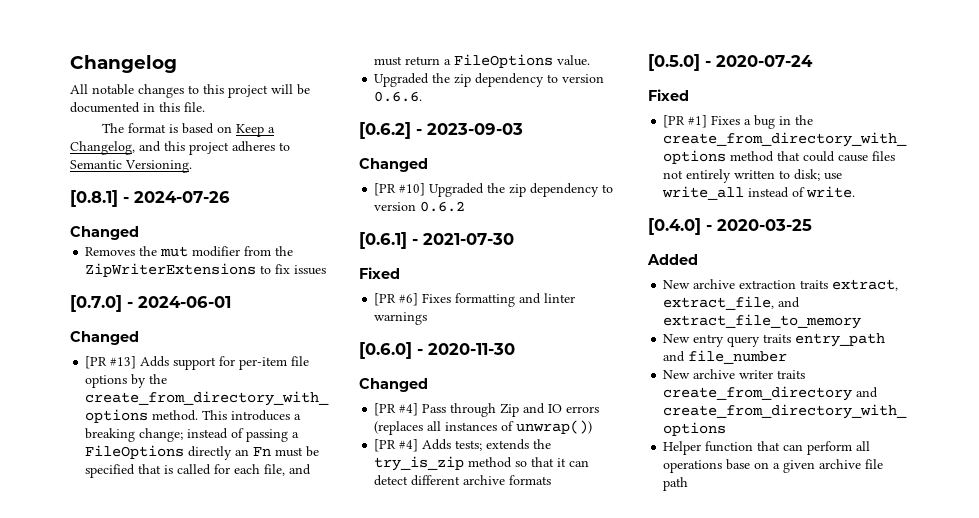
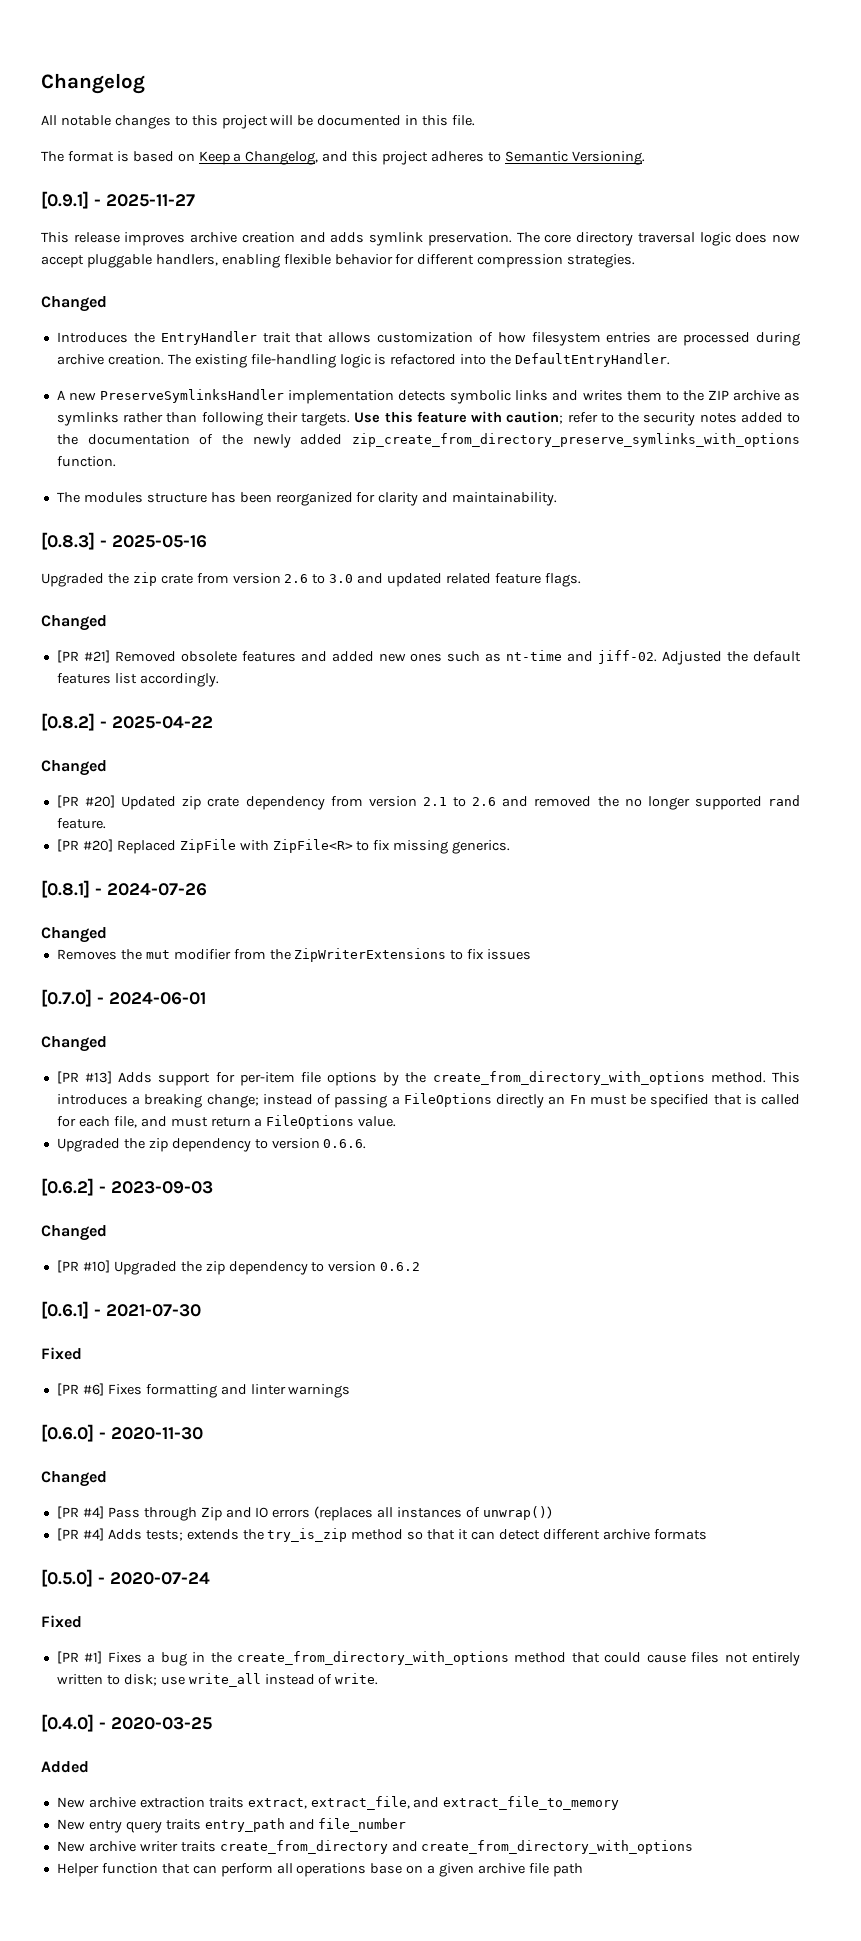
+ [0.9.1] - 2025-11-27
+ This release improves archive creation and adds symlink preservation. The core directory traversal logic does now accept pluggable handlers, enabling flexible behavior for different compression strategies.
+ Changed
+ Introduces the EntryHandler trait that allows customization of how filesystem entries are processed during archive creation. The existing file-handling logic is refactored into the DefaultEntryHandler.
+ A new PreserveSymlinksHandler implementation detects symbolic links and writes them to the ZIP archive as symlinks rather than following their targets. Use this feature with caution; refer to the security notes added to the documentation of the newly added zip_create_from_directory_preserve_symlinks_with_options function.
+ The modules structure has been reorganized for clarity and maintainability.
+ [0.8.3] - 2025-05-16
+ Upgraded the zip crate from version 2.6 to 3.0 and updated related feature flags.
+ Changed
+ [PR #21] Removed obsolete features and added new ones such as nt-time and jiff-02. Adjusted the default features list accordingly.
+ [0.8.2] - 2025-04-22
+ Changed
+ [PR #20] Updated zip crate dependency from version 2.1 to 2.6 and removed the no longer supported rand feature.
+ [PR #20] Replaced ZipFile with ZipFile<R> to fix missing generics.

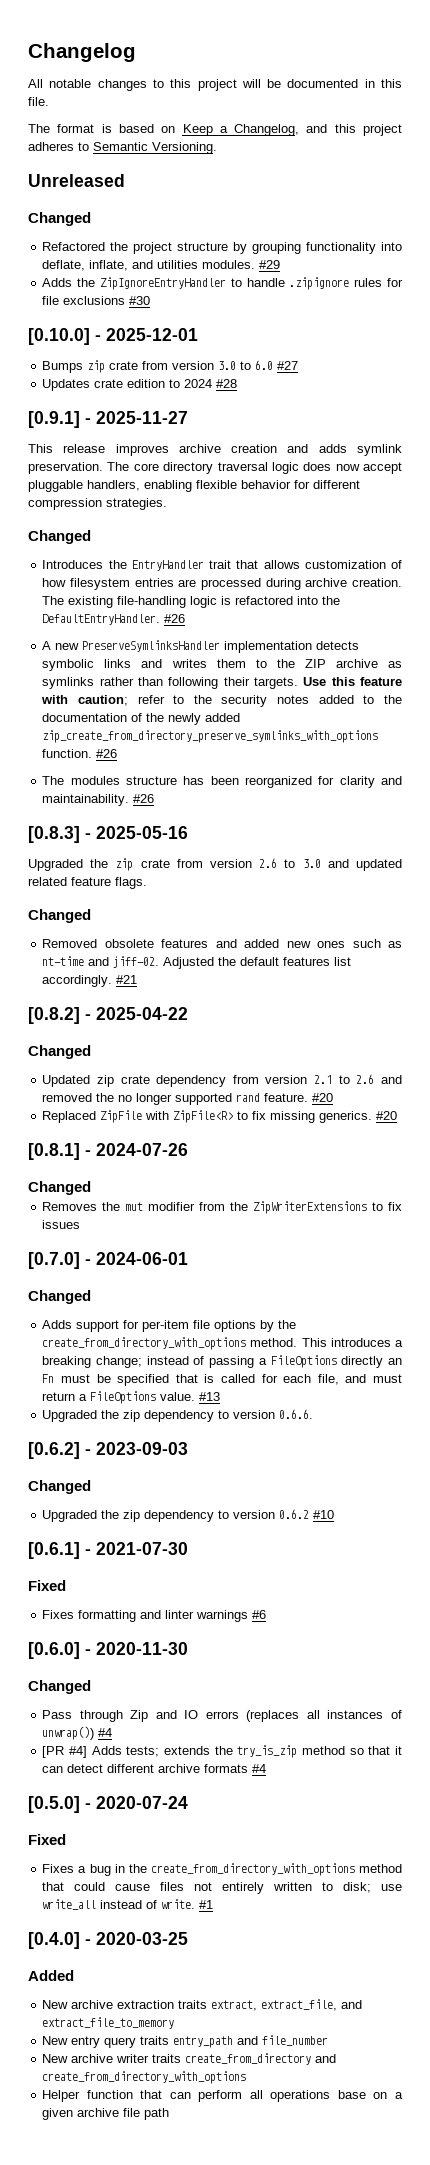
+ Unreleased
+ Changed
+ Refactored the project structure by grouping functionality into deflate, inflate, and utilities modules. #29
+ Adds the ZipIgnoreEntryHandler to handle .zipignore rules for file exclusions #30
+ [0.10.0] - 2025-12-01
+ Bumps zip crate from version 3.0 to 6.0 #27
+ Updates crate edition to 2024 #28
- The existing file-handling logic is refactored into the DefaultEntryHandler.
+ The existing file-handling logic is refactored into the DefaultEntryHandler. #26
- Use this feature with caution; refer to the security notes added to the documentation of the newly added zip_create_from_directory_preserve_symlinks_with_options function.
+ Use this feature with caution; refer to the security notes added to the documentation of the newly added zip_create_from_directory_preserve_symlinks_with_options function. #26
- The modules structure has been reorganized for clarity and maintainability.
+ The modules structure has been reorganized for clarity and maintainability. #26
- [PR #21] Removed obsolete features and added new ones such as nt-time and jiff-02.
+ Removed obsolete features and added new ones such as nt-time and jiff-02.
+ #21
- [PR #20] Updated zip crate dependency from version 2.1 to 2.6 and removed the no longer supported rand feature.
- [PR #20] Replaced ZipFile with ZipFile<R> to fix missing generics.
+ Updated zip crate dependency from version 2.1 to 2.6 and removed the no longer supported rand feature. #20
+ Replaced ZipFile with ZipFile<R> to fix missing generics. #20
- [PR #13] Adds support for per-item file options by the create_from_directory_with_options method.
+ Adds support for per-item file options by the create_from_directory_with_options method.
+ #13
- [PR #10] Upgraded the zip dependency to version 0.6.2
+ Upgraded the zip dependency to version 0.6.2 #10
- [PR #6] Fixes formatting and linter warnings
+ Fixes formatting and linter warnings #6
- [PR #4] Pass through Zip and IO errors (replaces all instances of unwrap())
+ Pass through Zip and IO errors (replaces all instances of unwrap()) #4
- [PR #4] Adds tests; extends the try_is_zip method so that it can detect different archive formats
+ [PR #4] Adds tests; extends the try_is_zip method so that it can detect different archive formats #4
- [PR #1] Fixes a bug in the create_from_directory_with_options method that could cause files not entirely written to disk; use write_all instead of write.
+ Fixes a bug in the create_from_directory_with_options method that could cause files not entirely written to disk; use write_all instead of write. #1

